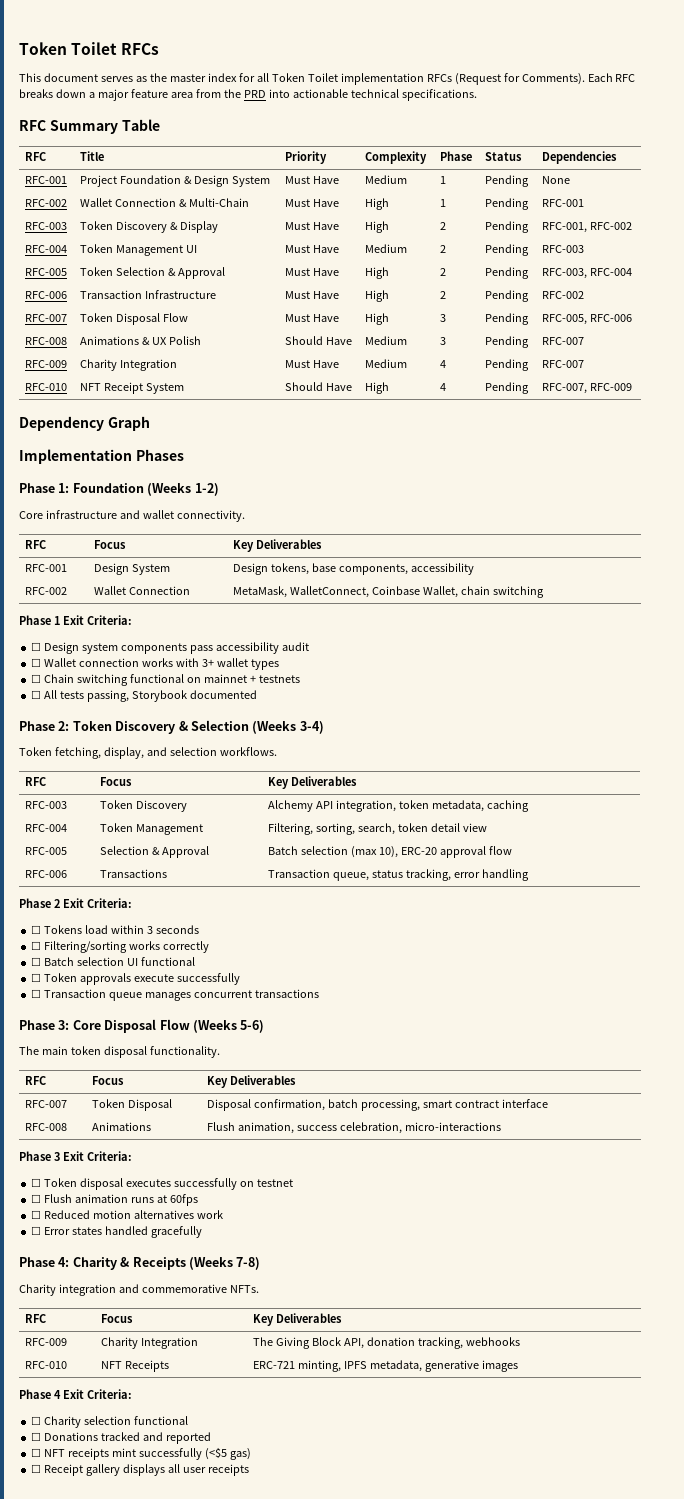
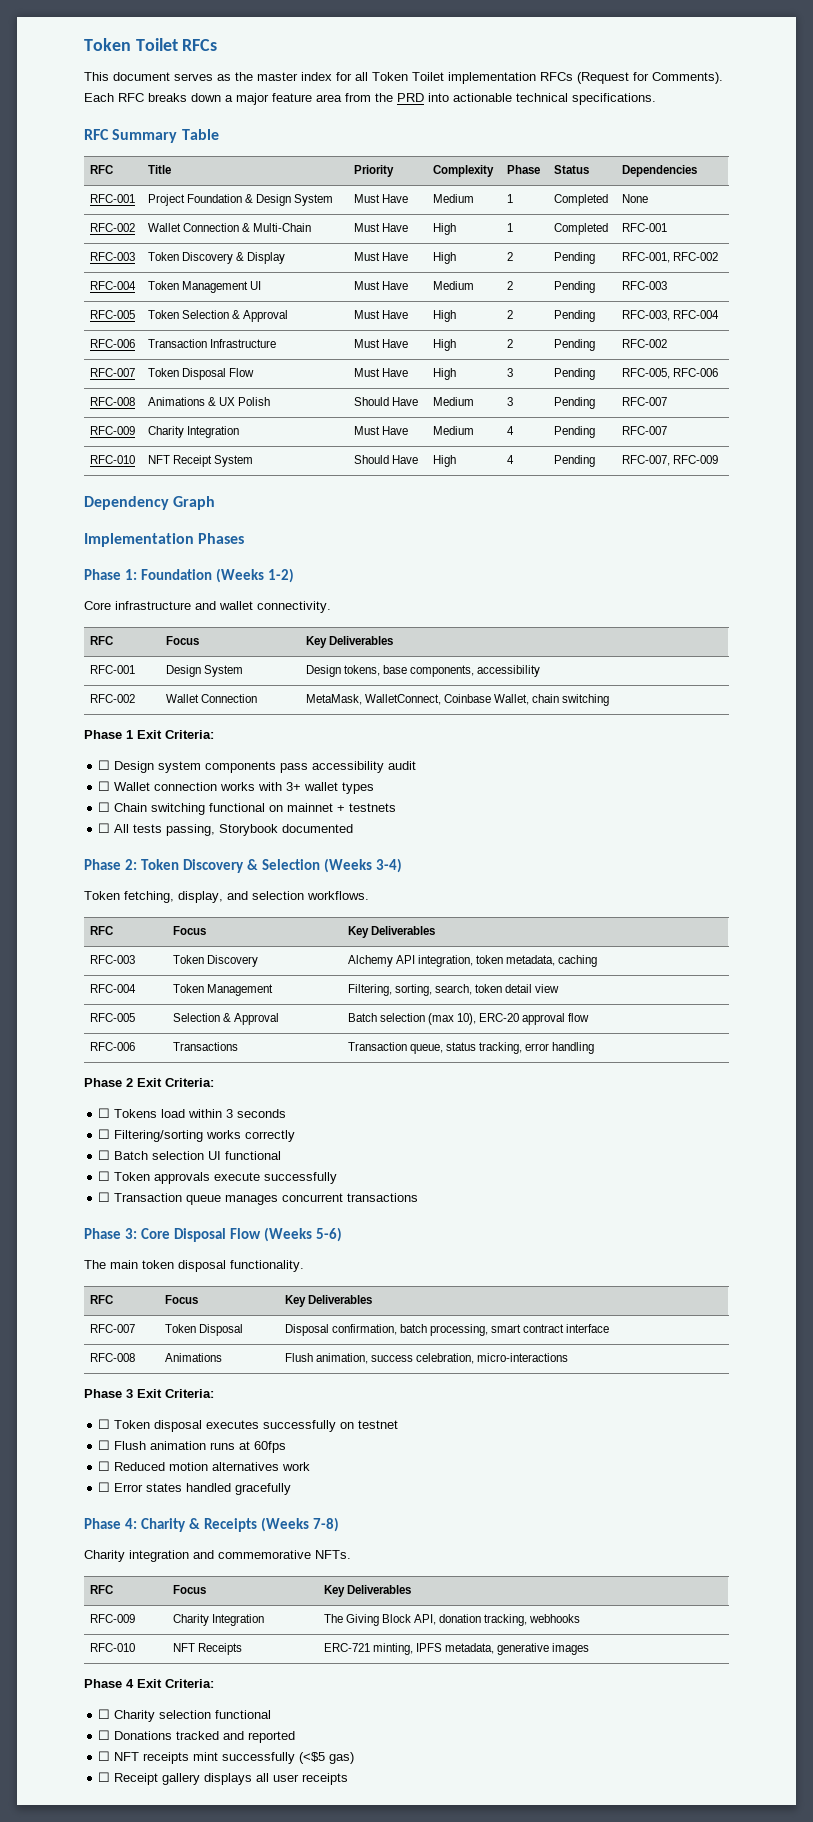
- RFC-001 | Project Foundation & Design System | Must Have | Medium | 1 | Pending | None
+ RFC-001 | Project Foundation & Design System | Must Have | Medium | 1 | Completed | None
- RFC-002 | Wallet Connection & Multi-Chain | Must Have | High | 1 | Pending | RFC-001
+ RFC-002 | Wallet Connection & Multi-Chain | Must Have | High | 1 | Completed | RFC-001

